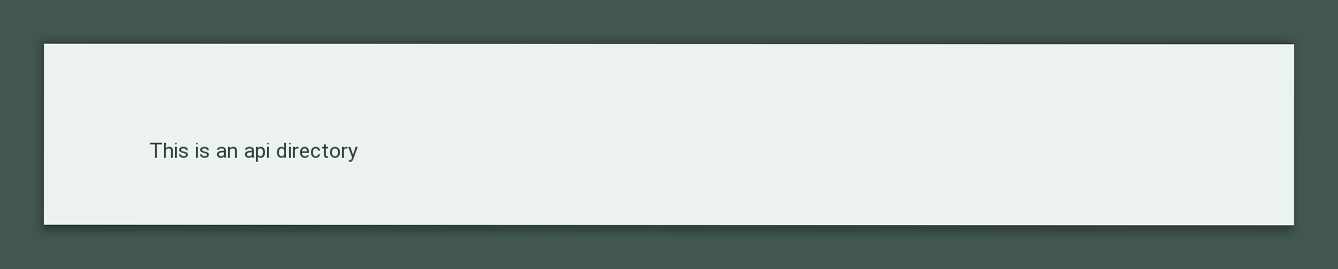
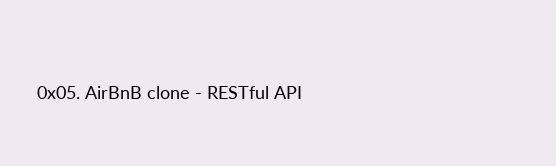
- This is an api directory
+ 0x05. AirBnB clone - RESTful API

